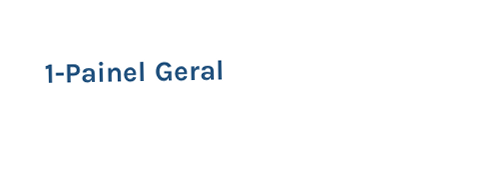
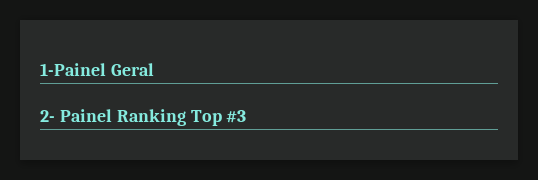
+ 2- Painel Ranking Top #3

